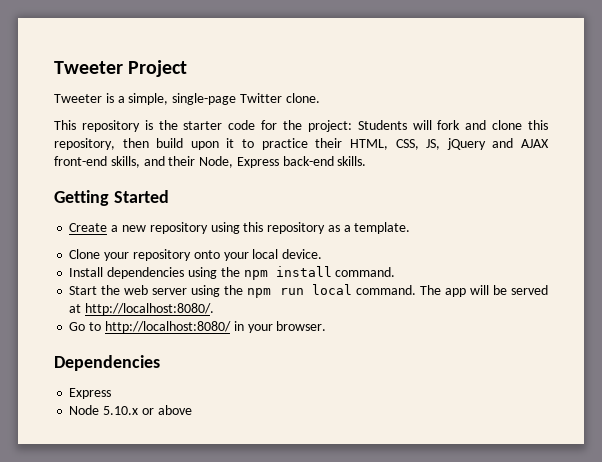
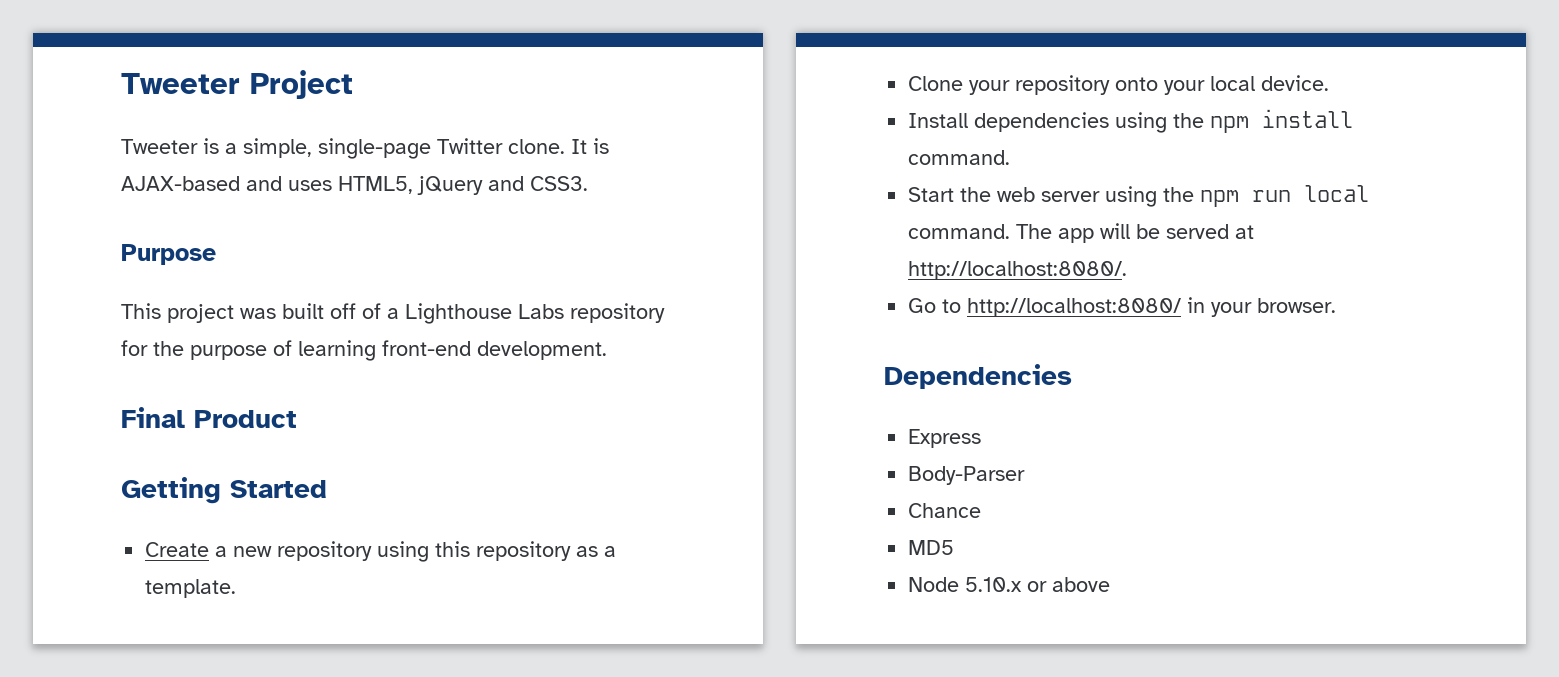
- Tweeter is a simple, single-page Twitter clone.
- This repository is the starter code for the project: Students will fork and clone this repository, then build upon it to practice their HTML, CSS, JS, jQuery and AJAX front-end skills, and their Node, Express back-end skills.
+ Tweeter is a simple, single-page Twitter clone. It is AJAX-based and uses HTML5, jQuery and CSS3.
+ Purpose
+ This project was built off of a Lighthouse Labs repository for the purpose of learning front-end development.
+ Final Product
+ Body-Parser
+ Chance
+ MD5

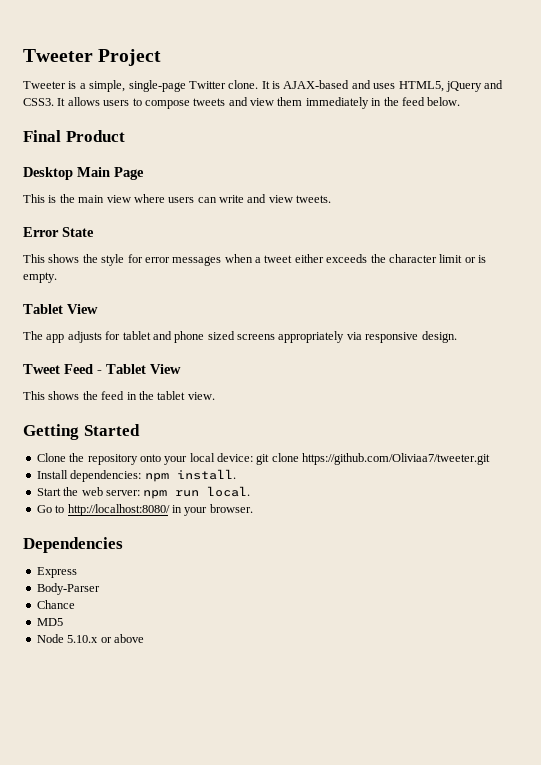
- It is AJAX-based and uses HTML5, jQuery and CSS3.
- Purpose
- This project was built off of a Lighthouse Labs repository for the purpose of learning front-end development.
+ It is AJAX-based and uses HTML5, jQuery and CSS3. It allows users to compose tweets and view them immediately in the feed below.
  Final Product
+ Desktop Main Page
+ This is the main view where users can write and view tweets.
+ Error State
+ This shows the style for error messages when a tweet either exceeds the character limit or is empty.
+ Tablet View
+ The app adjusts for tablet and phone sized screens appropriately via responsive design.
+ Tweet Feed - Tablet View
+ This shows the feed in the tablet view.
  Getting Started
- Create a new repository using this repository as a template.
- Clone your repository onto your local device.
- Install dependencies using the npm install command.
- Start the web server using the npm run local command. The app will be served at http://localhost:8080/.
+ Clone the repository onto your local device: git clone https://github.com/Oliviaa7/tweeter.git
+ Install dependencies: npm install.
+ Start the web server: npm run local.

